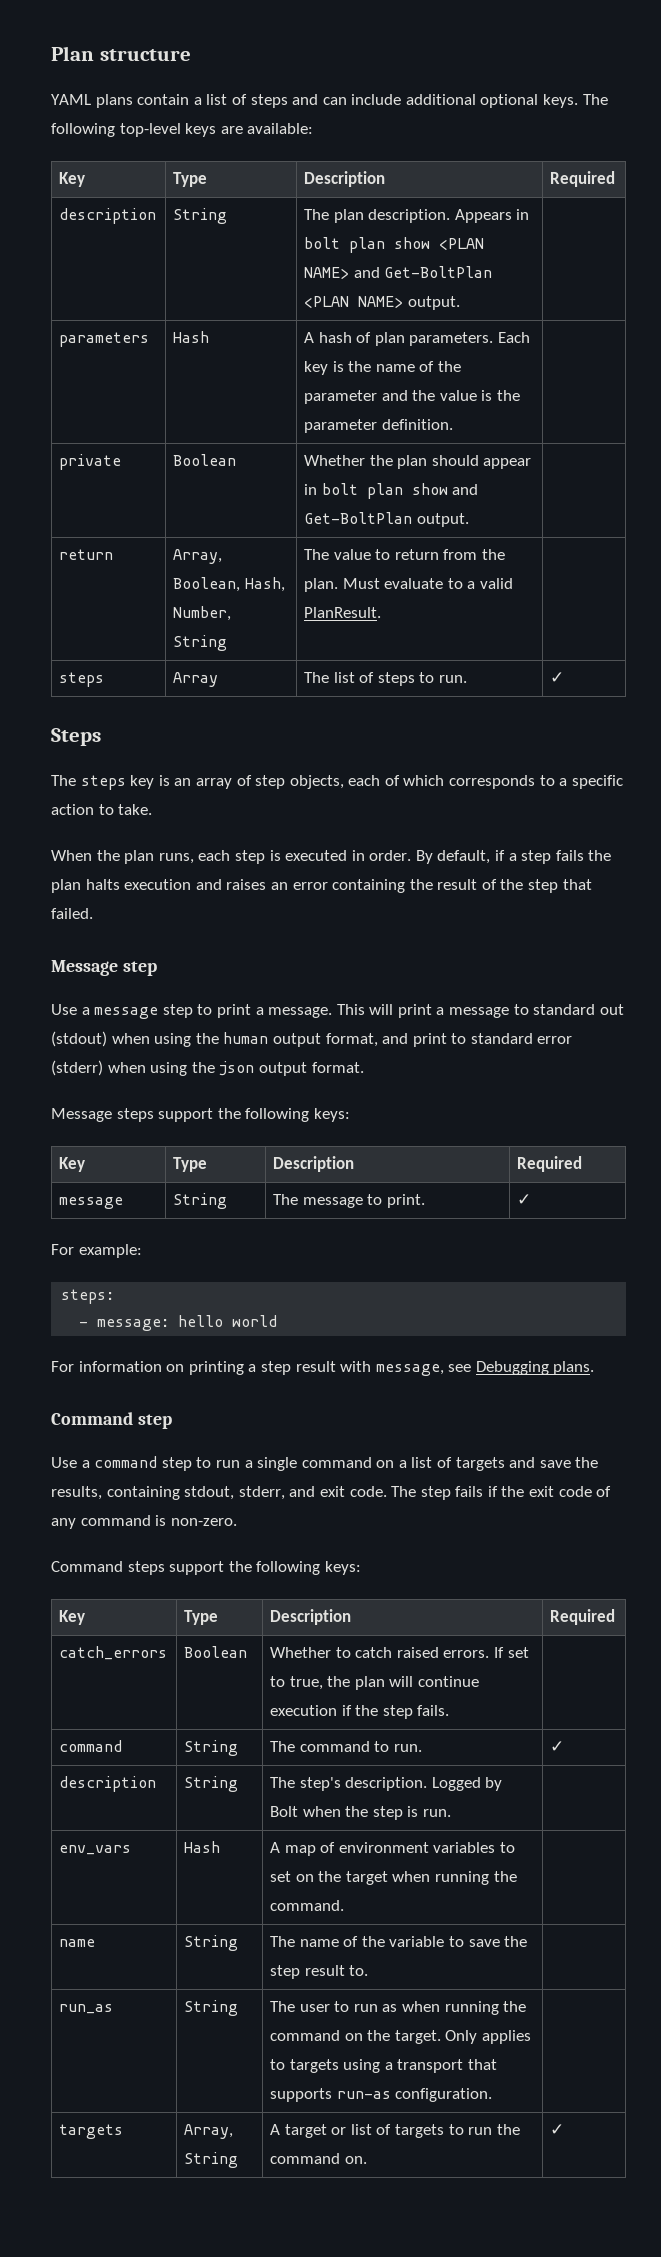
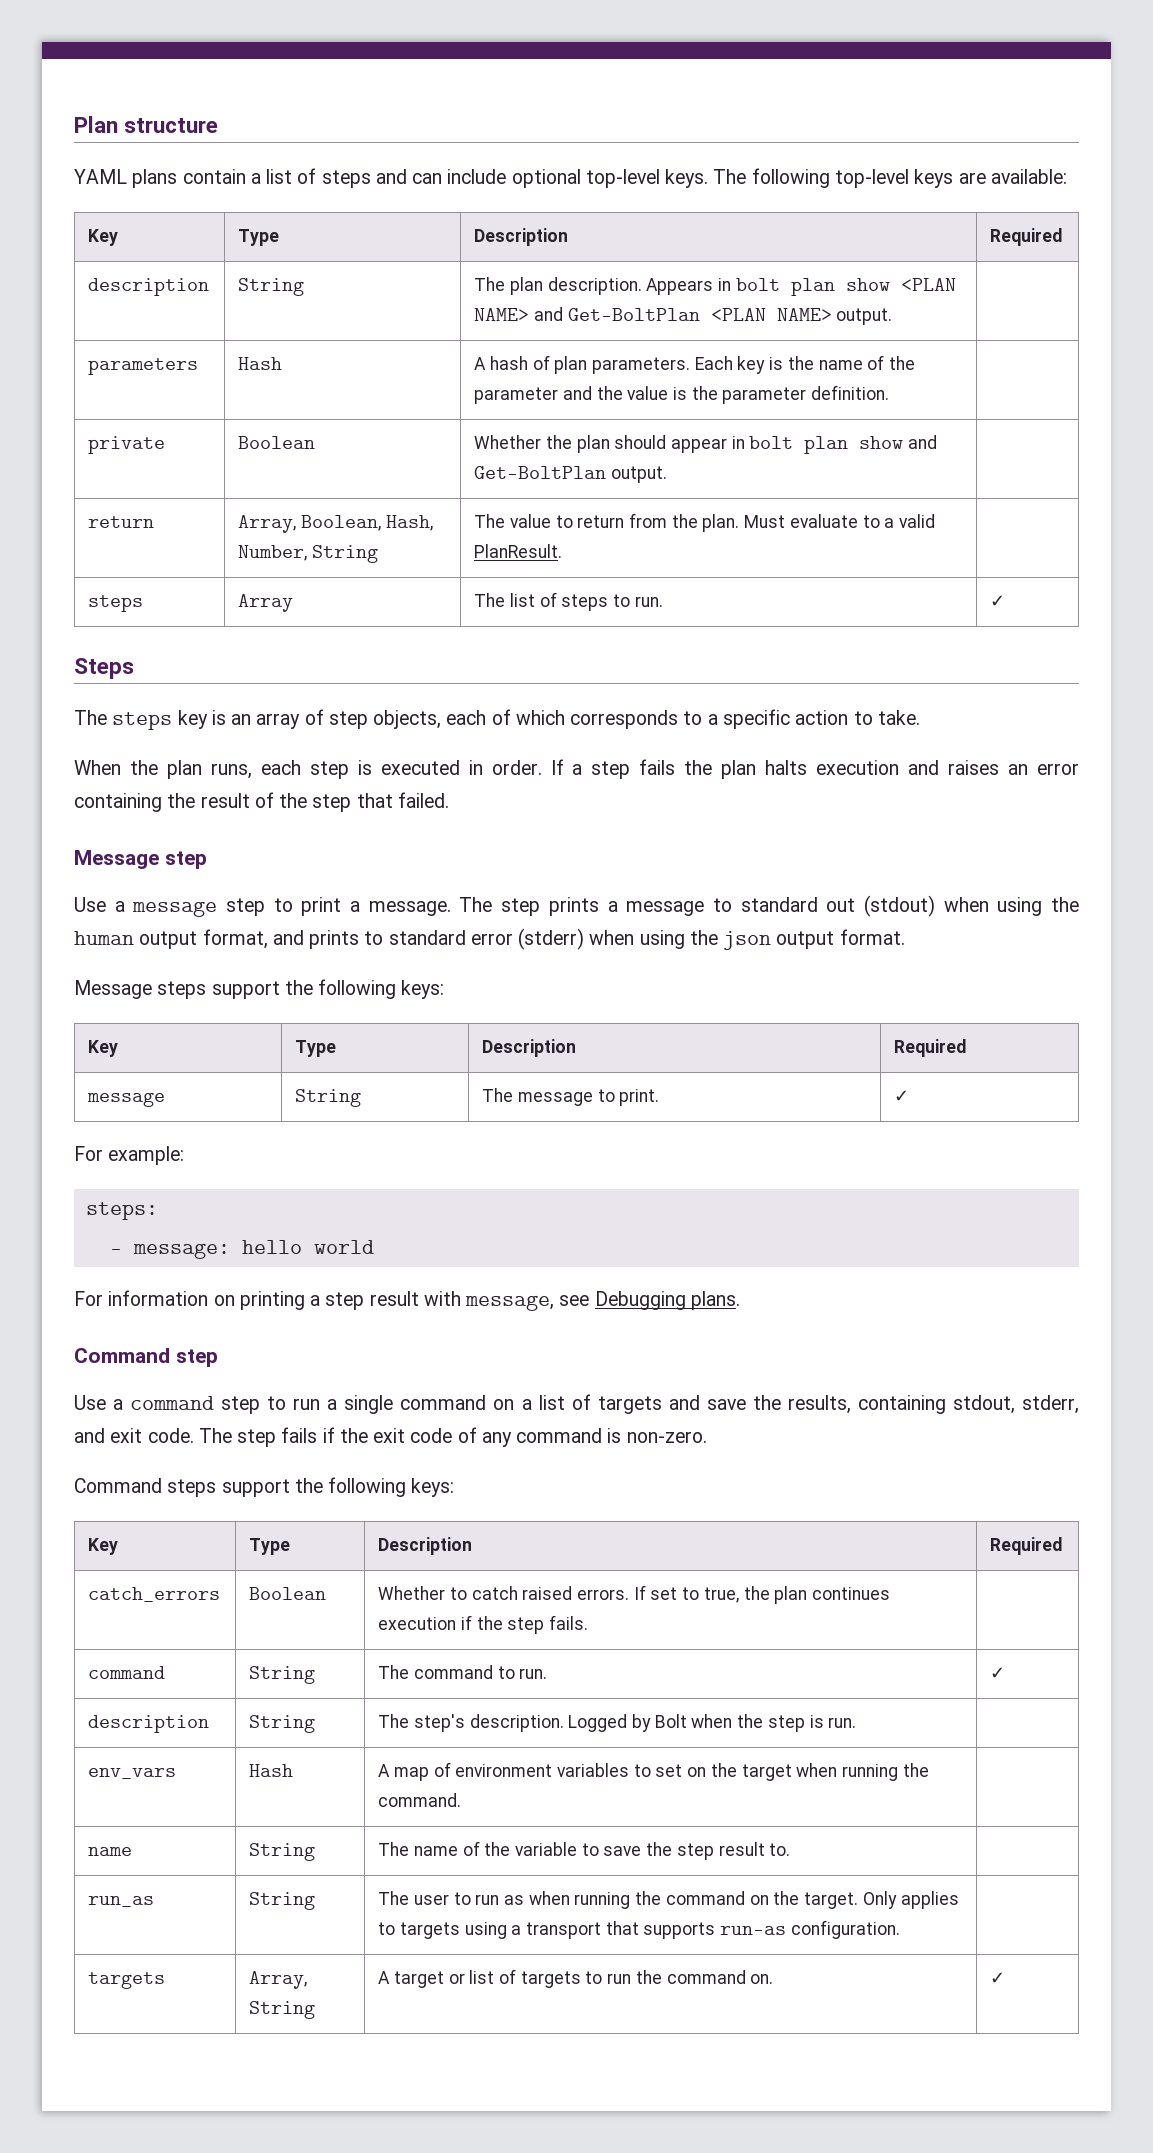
- YAML plans contain a list of steps and can include additional optional keys.
+ YAML plans contain a list of steps and can include optional top-level keys.
- By default, if a step fails the plan halts execution and raises an error containing the result of the step that failed.
+ If a step fails the plan halts execution and raises an error containing the result of the step that failed.
- This will print a message to standard out (stdout) when using the human output format, and print to standard error (stderr) when using the json output format.
+ The step prints a message to standard out (stdout) when using the human output format, and prints to standard error (stderr) when using the json output format.
- catch_errors | Boolean | Whether to catch raised errors. If set to true, the plan will continue execution if the step fails. |
+ catch_errors | Boolean | Whether to catch raised errors. If set to true, the plan continues execution if the step fails. |

